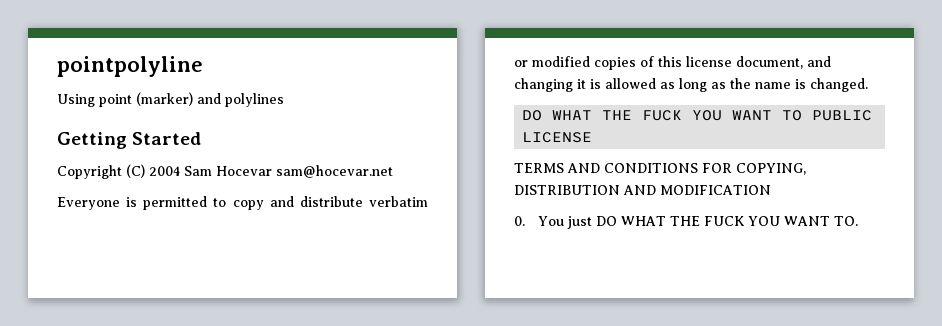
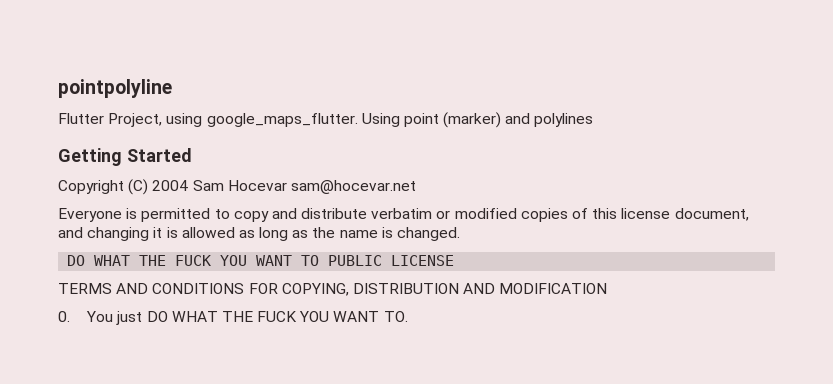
+ Flutter Project, using google_maps_flutter.

